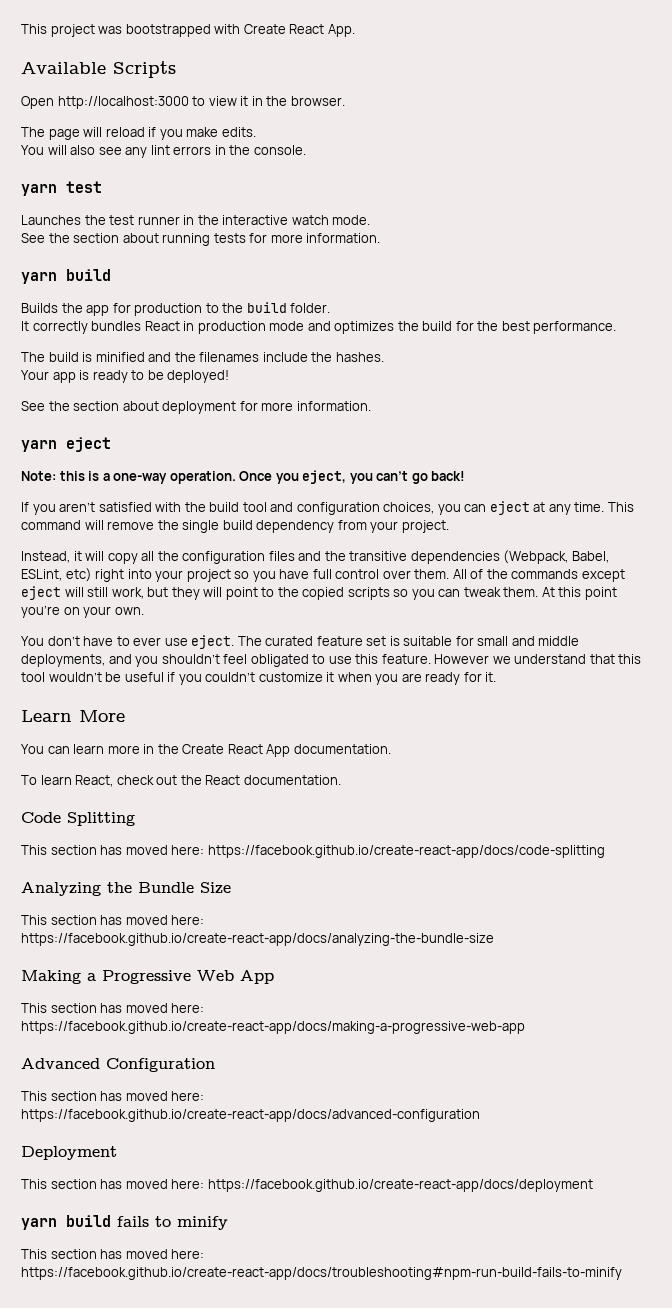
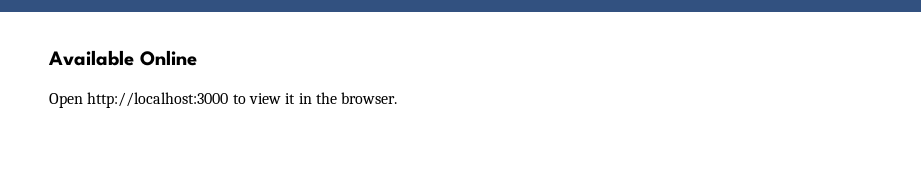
- This project was bootstrapped with Create React App.
- Available Scripts
+ Available Online
- The page will reload if you make edits.
- You will also see any lint errors in the console.
- yarn test
- Launches the test runner in the interactive watch mode.
- See the section about running tests for more information.
- yarn build
- Builds the app for production to the build folder.
- It correctly bundles React in production mode and optimizes the build for the best performance.
- The build is minified and the filenames include the hashes.
- Your app is ready to be deployed!
- See the section about deployment for more information.
- yarn eject
- Note: this is a one-way operation. Once you eject, you can’t go back!
- If you aren’t satisfied with the build tool and configuration choices, you can eject at any time. This command will remove the single build dependency from your project.
- Instead, it will copy all the configuration files and the transitive dependencies (Webpack, Babel, ESLint, etc) right into your project so you have full control over them. All of the commands except eject will still work, but they will point to the copied scripts so you can tweak them. At this point you’re on your own.
- You don’t have to ever use eject. The curated feature set is suitable for small and middle deployments, and you shouldn’t feel obligated to use this feature. However we understand that this tool wouldn’t be useful if you couldn’t customize it when you are ready for it.
- Learn More
- You can learn more in the Create React App documentation.
- To learn React, check out the React documentation.
- Code Splitting
- This section has moved here: https://facebook.github.io/create-react-app/docs/code-splitting
- Analyzing the Bundle Size
- This section has moved here: https://facebook.github.io/create-react-app/docs/analyzing-the-bundle-size
- Making a Progressive Web App
- This section has moved here: https://facebook.github.io/create-react-app/docs/making-a-progressive-web-app
- Advanced Configuration
- This section has moved here: https://facebook.github.io/create-react-app/docs/advanced-configuration
- Deployment
- This section has moved here: https://facebook.github.io/create-react-app/docs/deployment
- yarn build fails to minify
- This section has moved here: https://facebook.github.io/create-react-app/docs/troubleshooting#npm-run-build-fails-to-minify

